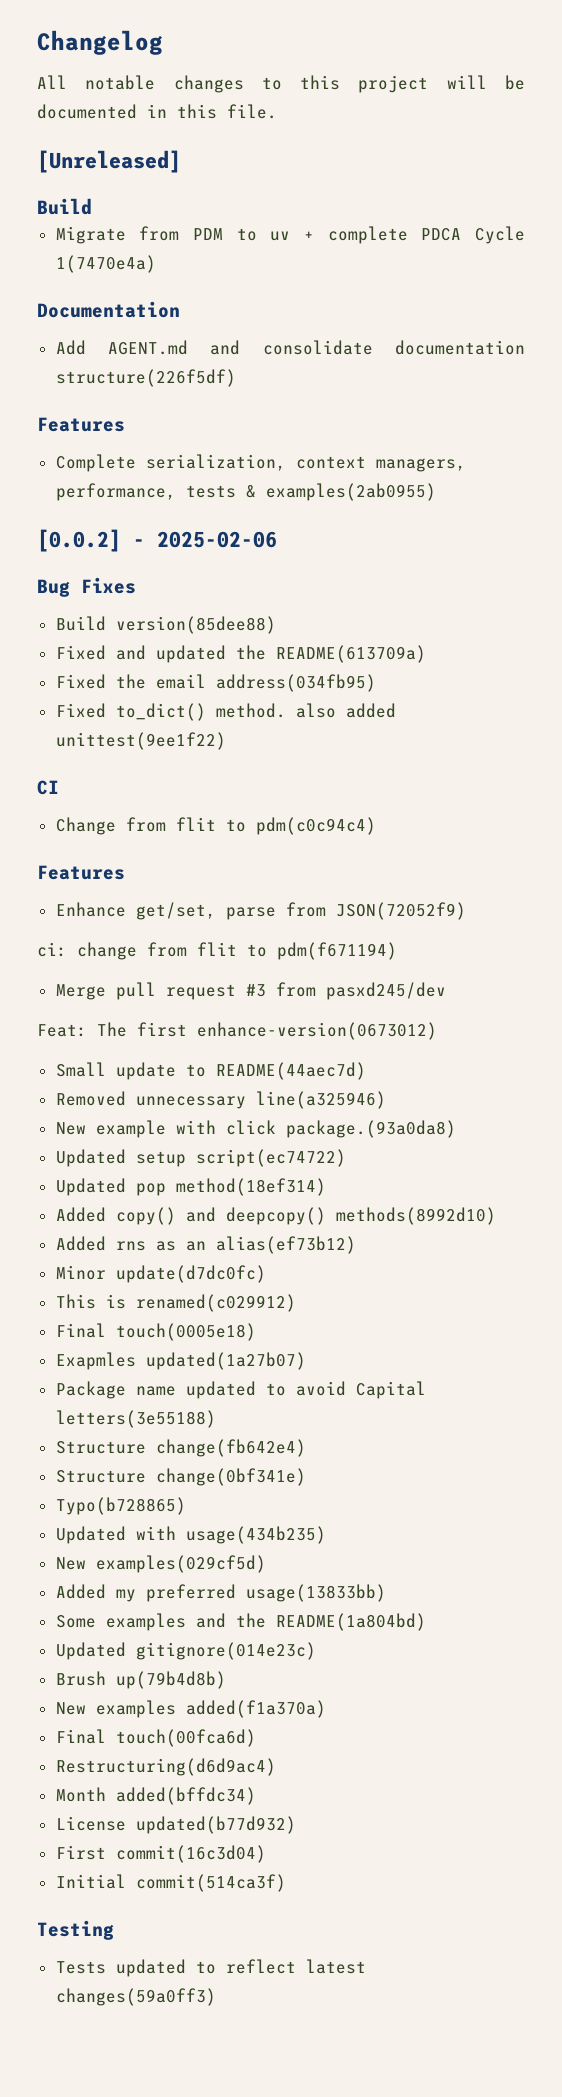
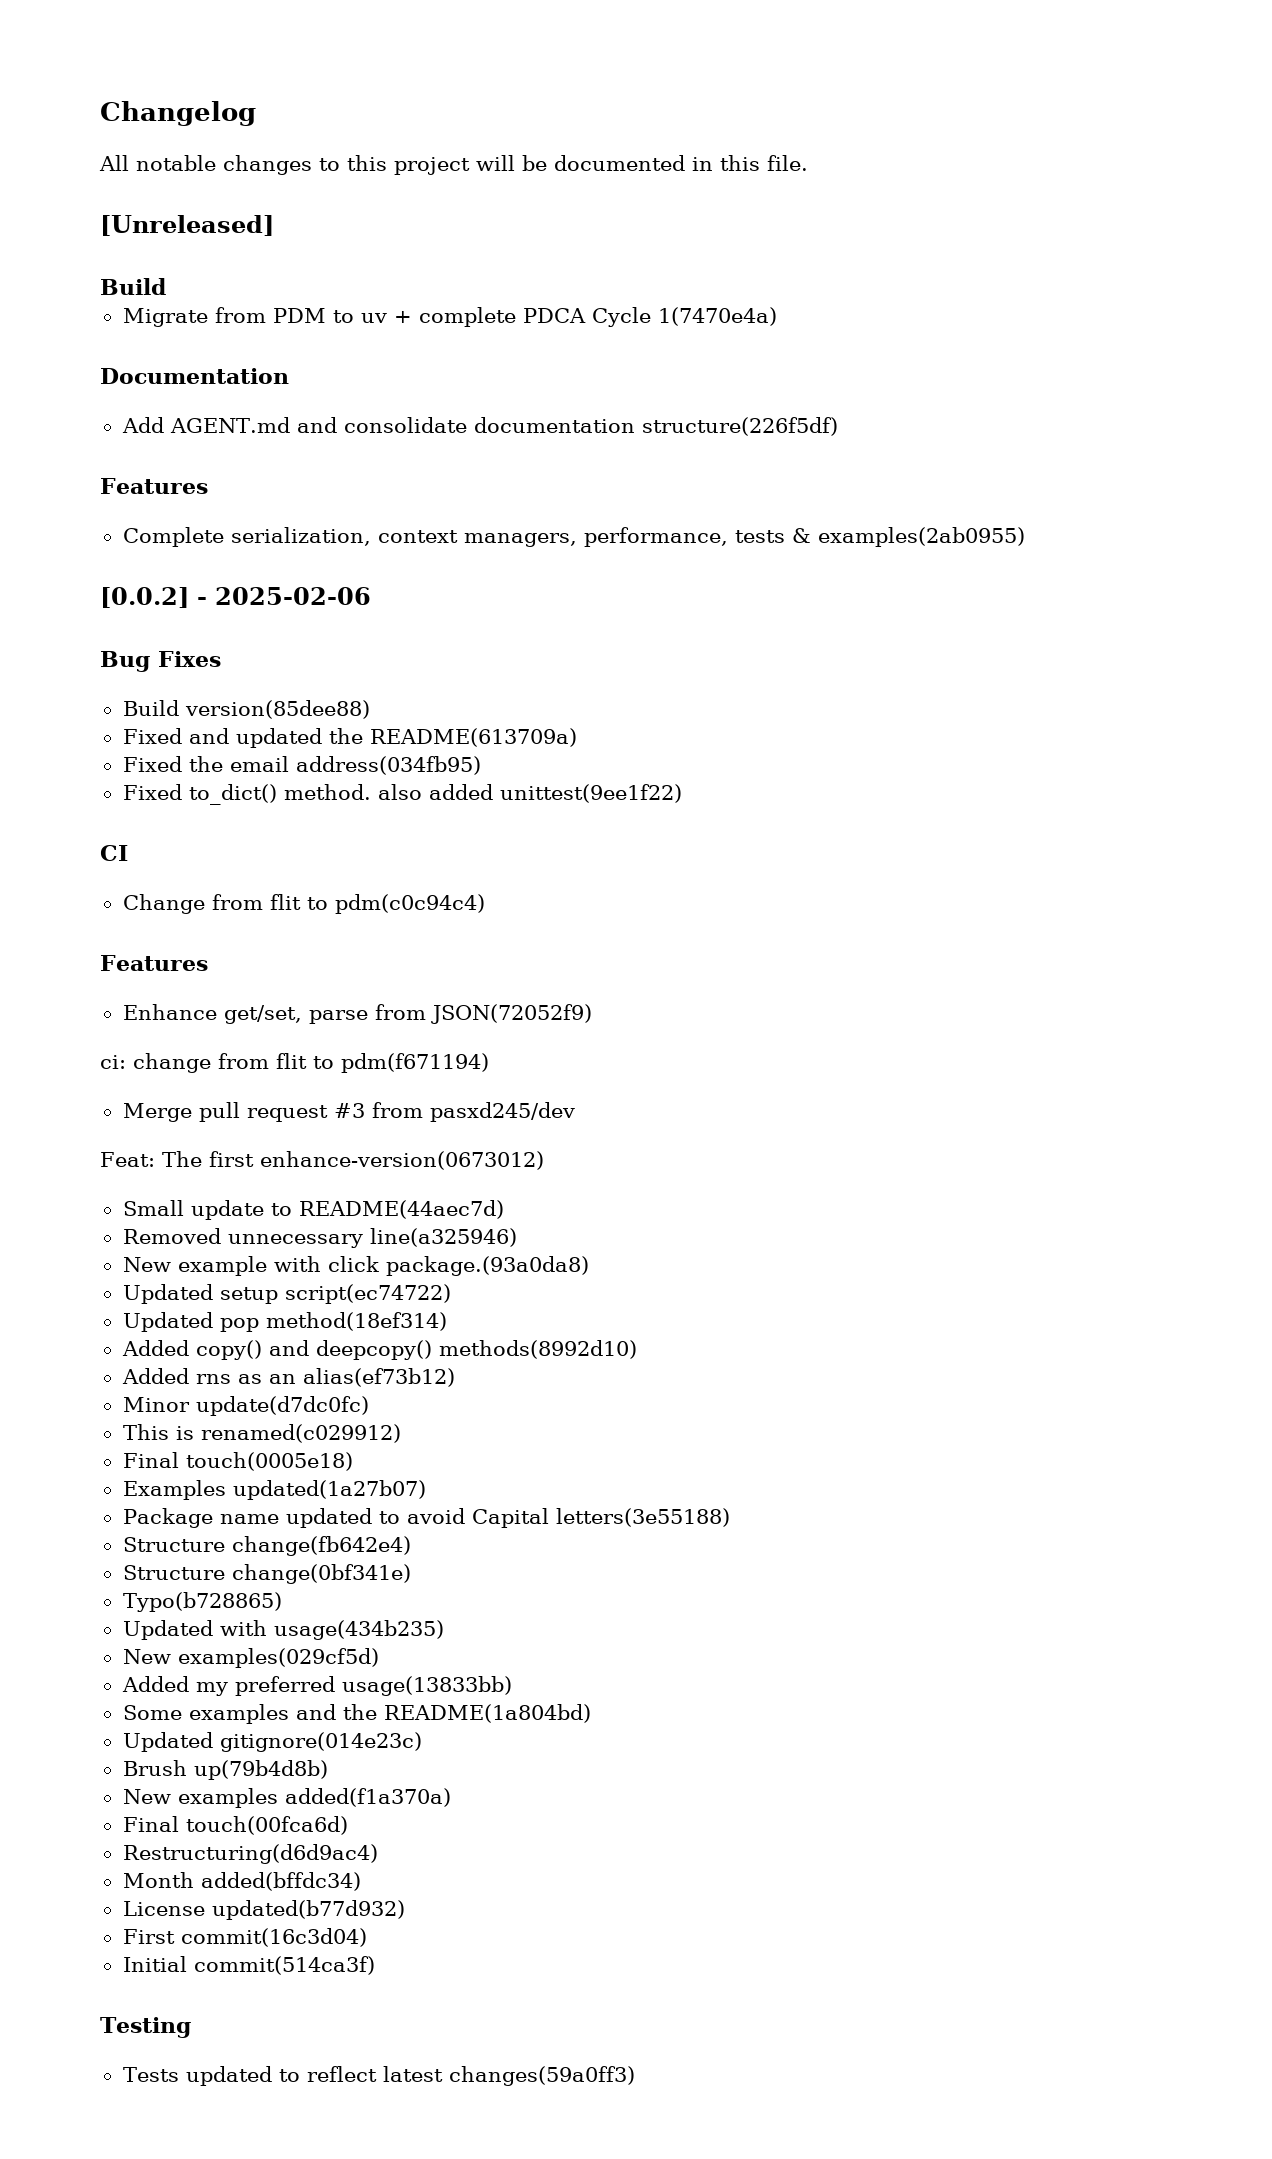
- Exapmles updated(1a27b07)
+ Examples updated(1a27b07)

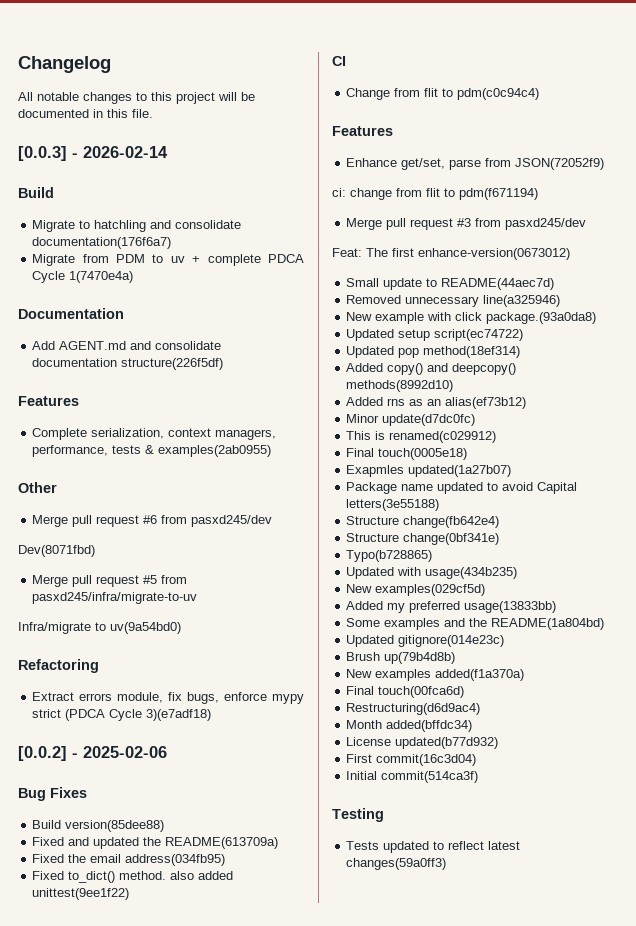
- [Unreleased]
+ [0.0.3] - 2026-02-14
  Build
+ Migrate to hatchling and consolidate documentation(176f6a7)
+ Other
+ Merge pull request #6 from pasxd245/dev
+ Dev(8071fbd)
+ Merge pull request #5 from pasxd245/infra/migrate-to-uv
+ Infra/migrate to uv(9a54bd0)
+ Refactoring
+ Extract errors module, fix bugs, enforce mypy strict (PDCA Cycle 3)(e7adf18)
- Examples updated(1a27b07)
+ Exapmles updated(1a27b07)

